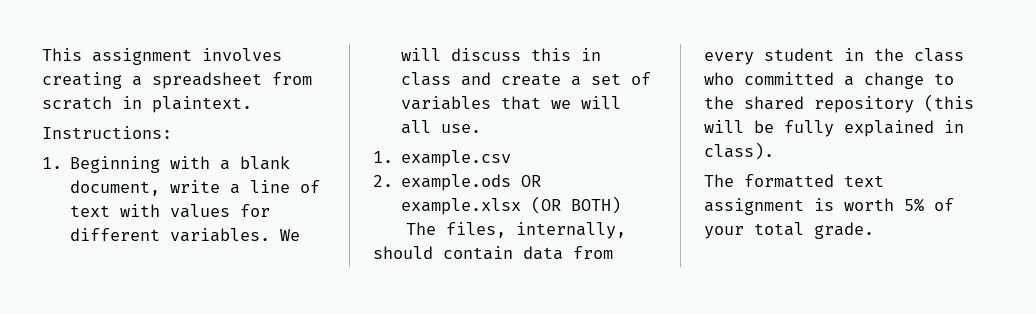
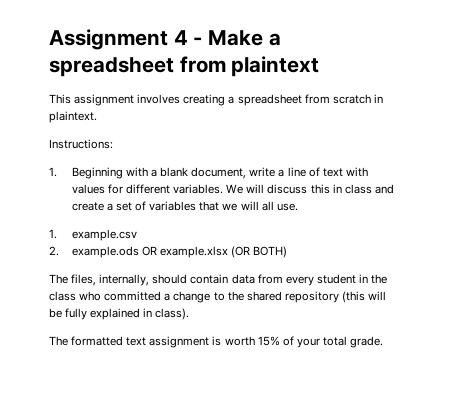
+ Assignment 4 - Make a spreadsheet from plaintext
- The formatted text assignment is worth 5% of your total grade.
+ The formatted text assignment is worth 15% of your total grade.

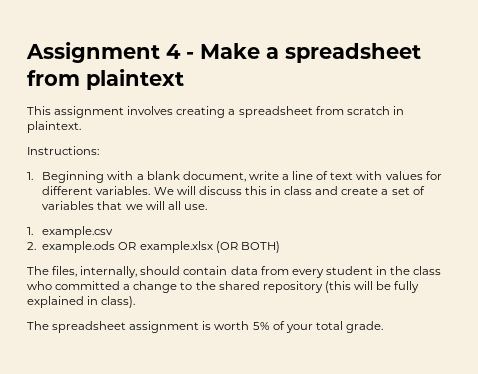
- The formatted text assignment is worth 15% of your total grade.
+ The spreadsheet assignment is worth 5% of your total grade.

